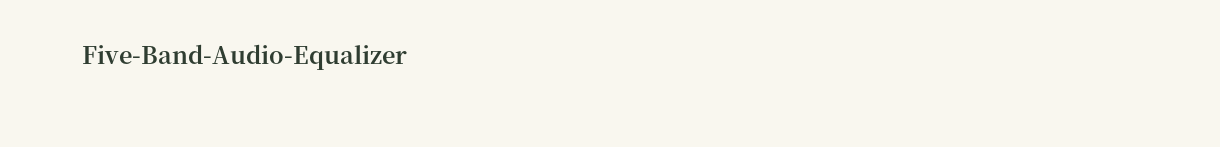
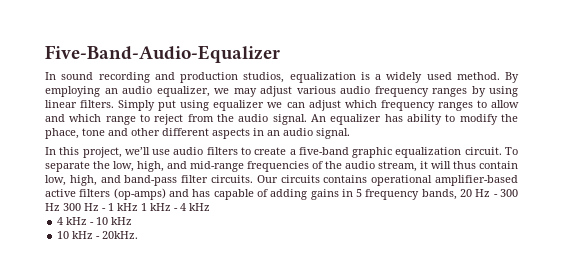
+ In sound recording and production studios, equalization is a widely used method. By employing an audio equalizer, we may adjust various audio frequency ranges by using linear filters. Simply put using equalizer we can adjust which frequency ranges to allow and which range to reject from the audio signal. An equalizer has ability to modify the phace, tone and other different aspects in an audio signal.
+ In this project, we’ll use audio filters to create a five-band graphic equalization circuit. To separate the low, high, and mid-range frequencies of the audio stream, it will thus contain low, high, and band-pass filter circuits. Our circuits contains operational amplifier-based active filters (op-amps) and has capable of adding gains in 5 frequency bands, 20 Hz - 300 Hz 300 Hz - 1 kHz 1 kHz - 4 kHz
+ 4 kHz - 10 kHz
+ 10 kHz - 20kHz.

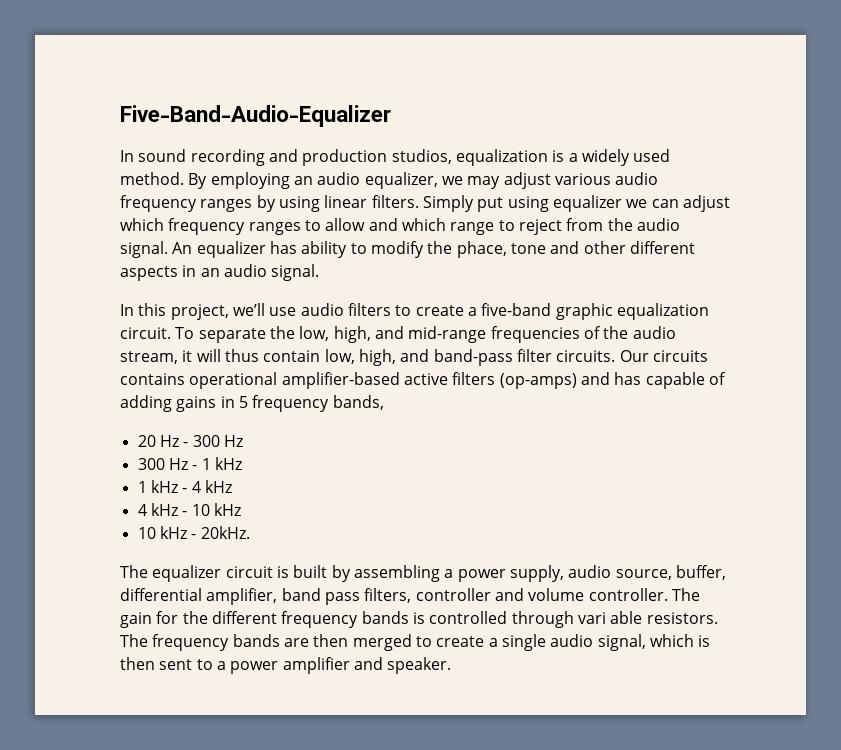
- Our circuits contains operational amplifier-based active filters (op-amps) and has capable of adding gains in 5 frequency bands, 20 Hz - 300 Hz 300 Hz - 1 kHz 1 kHz - 4 kHz
+ Our circuits contains operational amplifier-based active filters (op-amps) and has capable of adding gains in 5 frequency bands,
+ 20 Hz - 300 Hz
+ 300 Hz - 1 kHz
+ 1 kHz - 4 kHz
+ The equalizer circuit is built by assembling a power supply, audio source, buffer, differential amplifier, band pass filters, controller and volume controller. The gain for the different frequency bands is controlled through vari able resistors. The frequency bands are then merged to create a single audio signal, which is then sent to a power amplifier and speaker.

